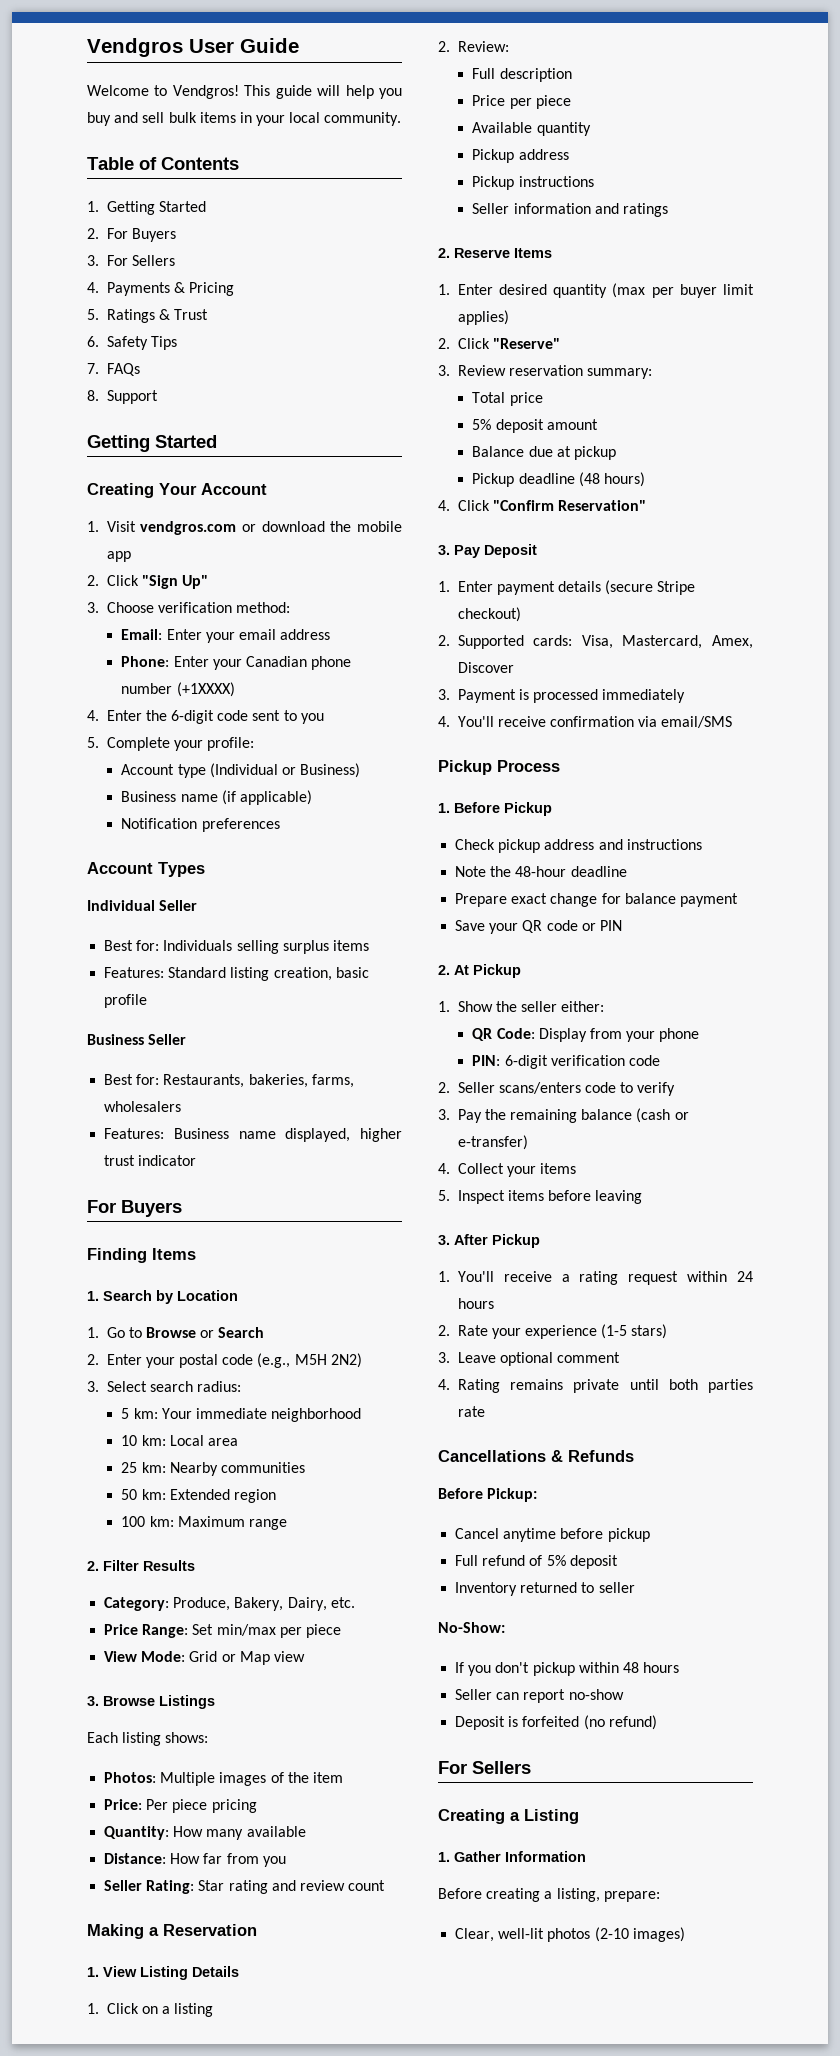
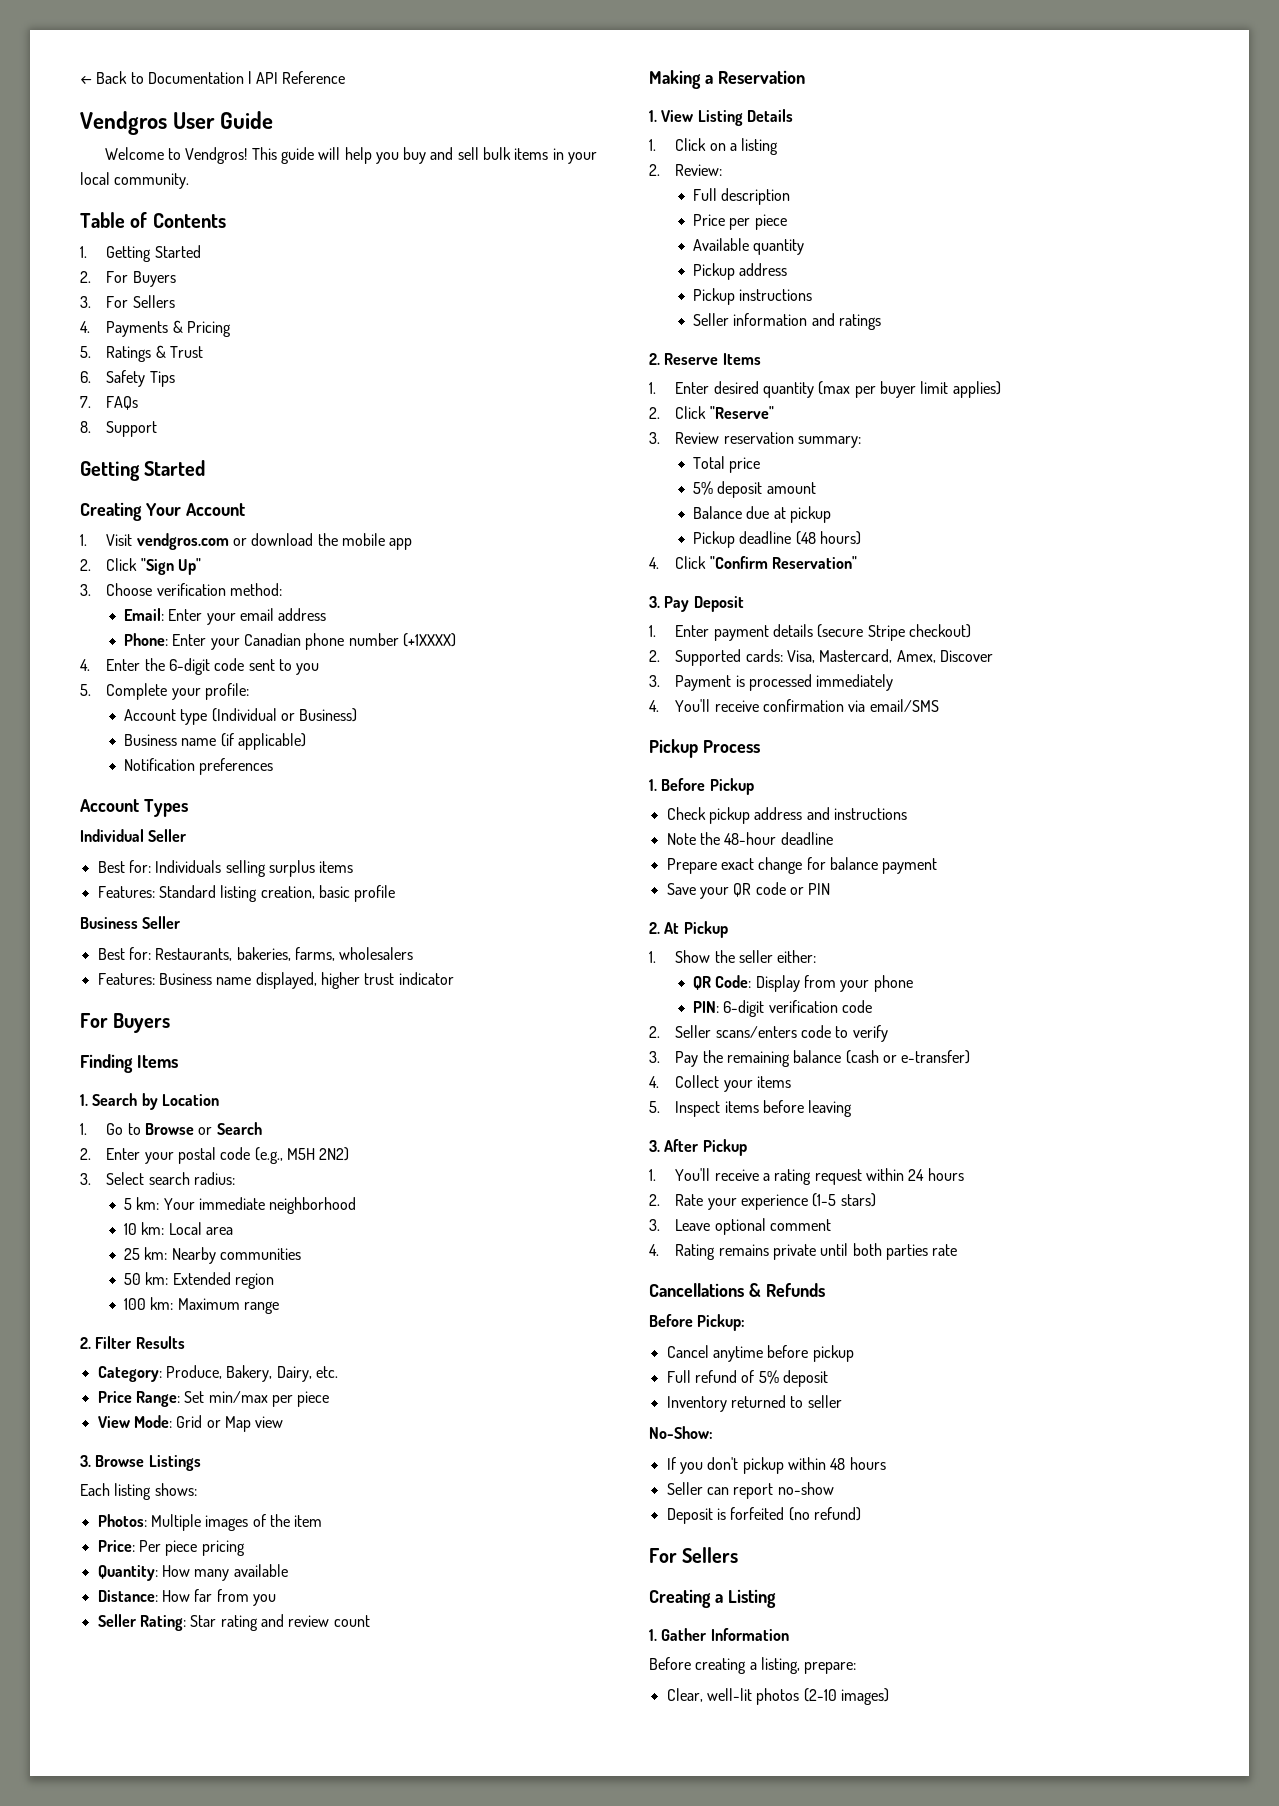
+ ← Back to Documentation | API Reference

